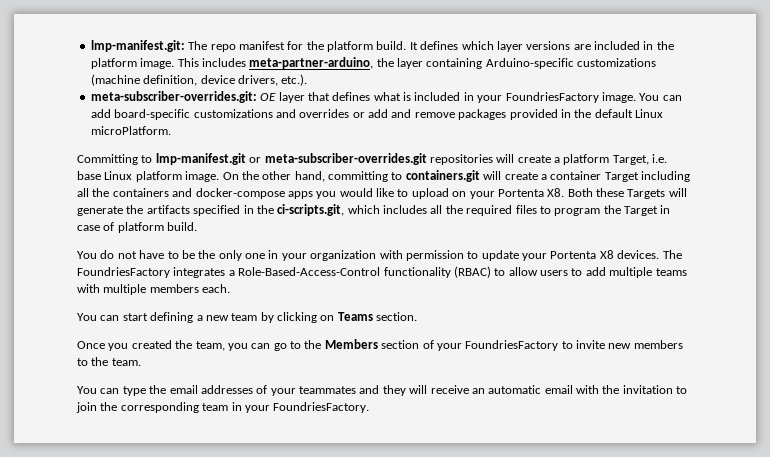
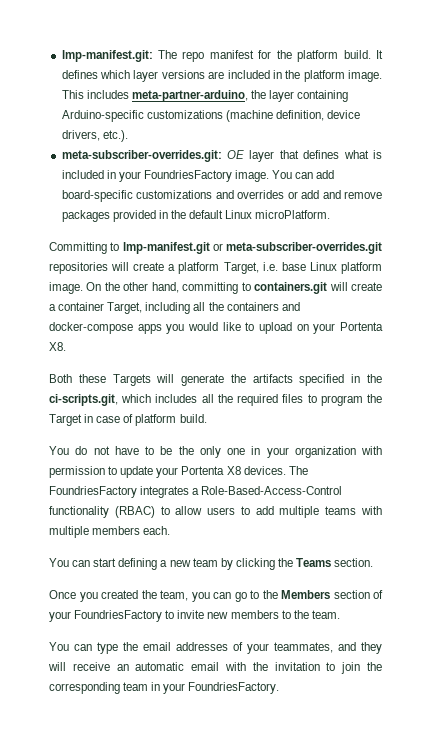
- On the other hand, committing to containers.git will create a container Target including all the containers and docker-compose apps you would like to upload on your Portenta X8. Both these Targets will generate the artifacts specified in the ci-scripts.git, which includes all the required files to program the Target in case of platform build.
+ On the other hand, committing to containers.git will create a container Target, including all the containers and docker-compose apps you would like to upload on your Portenta X8.
+ Both these Targets will generate the artifacts specified in the ci-scripts.git, which includes all the required files to program the Target in case of platform build.
- You can start defining a new team by clicking on Teams section.
+ You can start defining a new team by clicking the Teams section.
- You can type the email addresses of your teammates and they will receive an automatic email with the invitation to join the corresponding team in your FoundriesFactory.
+ You can type the email addresses of your teammates, and they will receive an automatic email with the invitation to join the corresponding team in your FoundriesFactory.

